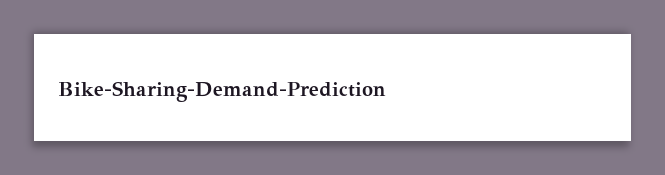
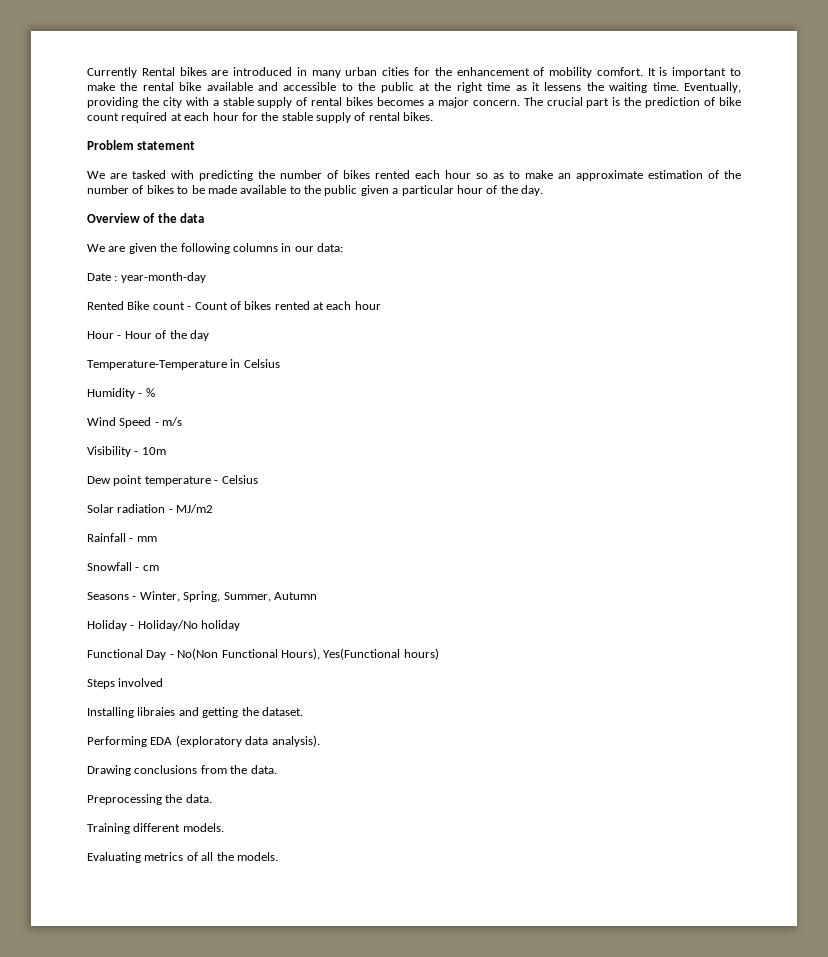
- Bike-Sharing-Demand-Prediction
+ Currently Rental bikes are introduced in many urban cities for the enhancement of mobility comfort. It is important to make the rental bike available and accessible to the public at the right time as it lessens the waiting time. Eventually, providing the city with a stable supply of rental bikes becomes a major concern. The crucial part is the prediction of bike count required at each hour for the stable supply of rental bikes.
+ Problem statement
+ We are tasked with predicting the number of bikes rented each hour so as to make an approximate estimation of the number of bikes to be made available to the public given a particular hour of the day.
+ Overview of the data
+ We are given the following columns in our data:
+ Date : year-month-day
+ Rented Bike count - Count of bikes rented at each hour
+ Hour - Hour of the day
+ Temperature-Temperature in Celsius
+ Humidity - %
+ Wind Speed - m/s
+ Visibility - 10m
+ Dew point temperature - Celsius
+ Solar radiation - MJ/m2
+ Rainfall - mm
+ Snowfall - cm
+ Seasons - Winter, Spring, Summer, Autumn
+ Holiday - Holiday/No holiday
+ Functional Day - No(Non Functional Hours), Yes(Functional hours)
+ Steps involved
+ Installing libraies and getting the dataset.
+ Performing EDA (exploratory data analysis).
+ Drawing conclusions from the data.
+ Preprocessing the data.
+ Training different models.
+ Evaluating metrics of all the models.

